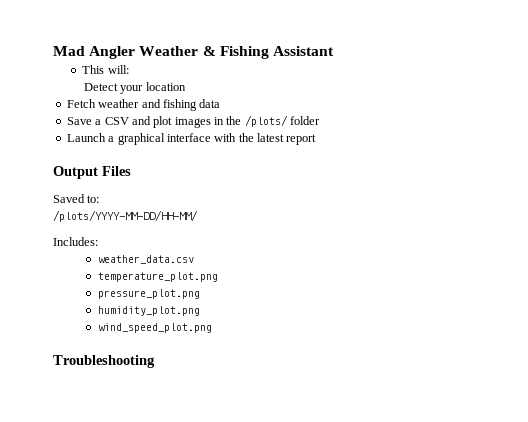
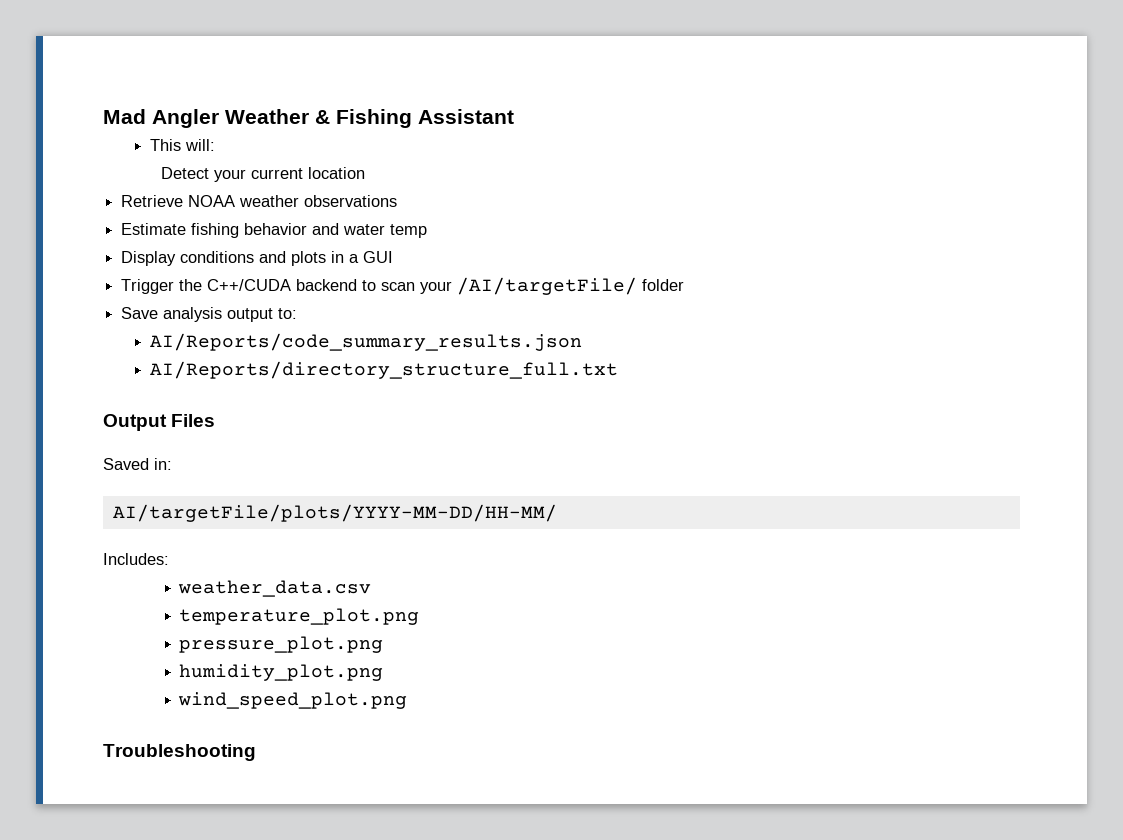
- Detect your location
+ Detect your current location
- Fetch weather and fishing data
- Save a CSV and plot images in the /plots/ folder
- Launch a graphical interface with the latest report
+ Retrieve NOAA weather observations
+ Estimate fishing behavior and water temp
+ Display conditions and plots in a GUI
+ Trigger the C++/CUDA backend to scan your /AI/targetFile/ folder
+ Save analysis output to:
+ AI/Reports/code_summary_results.json
+ AI/Reports/directory_structure_full.txt
- Saved to:
- /plots/YYYY-MM-DD/HH-MM/
+ Saved in:
+ AI/targetFile/plots/YYYY-MM-DD/HH-MM/

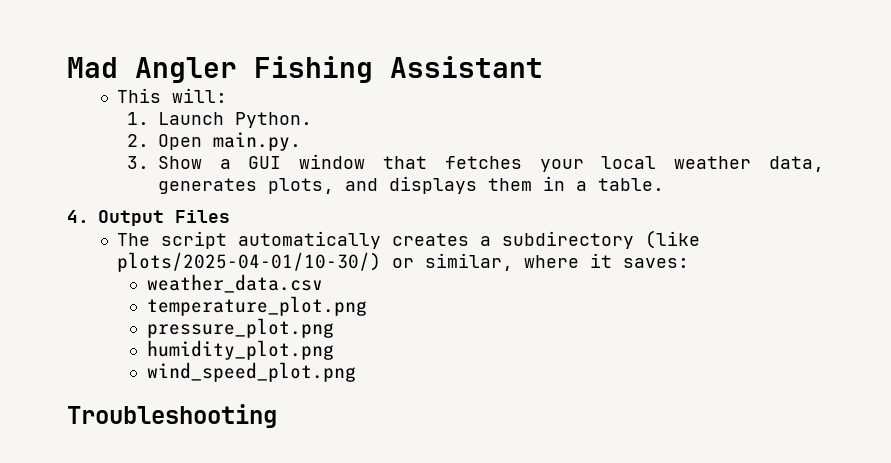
- Mad Angler Weather & Fishing Assistant
+ Mad Angler Fishing Assistant
- Detect your current location
- Retrieve NOAA weather observations
- Estimate fishing behavior and water temp
- Display conditions and plots in a GUI
- Trigger the C++/CUDA backend to scan your /AI/targetFile/ folder
- Save analysis output to:
- AI/Reports/code_summary_results.json
- AI/Reports/directory_structure_full.txt
- Output Files
- Saved in:
- AI/targetFile/plots/YYYY-MM-DD/HH-MM/
- Includes:
+ 1. Launch Python.
+ 2. Open main.py.
+ 3. Show a GUI window that fetches your local weather data, generates plots, and displays them in a table.
+ 4. Output Files
+ The script automatically creates a subdirectory (like plots/2025-04-01/10-30/) or similar, where it saves:

